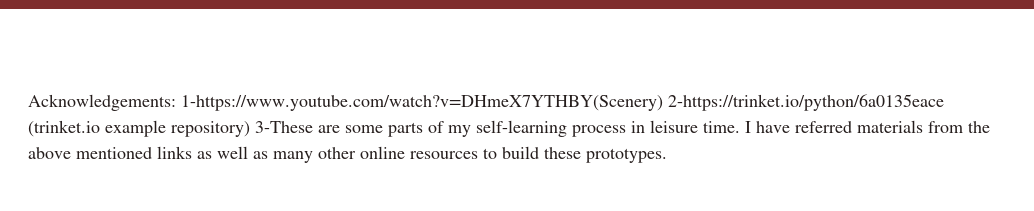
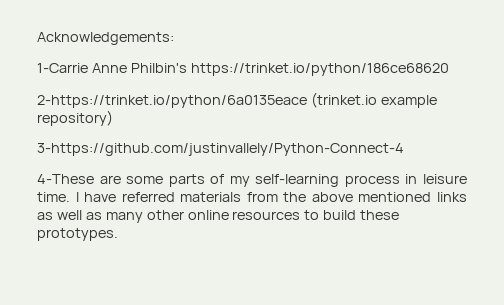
- Acknowledgements: 1-https://www.youtube.com/watch?v=DHmeX7YTHBY(Scenery) 2-https://trinket.io/python/6a0135eace (trinket.io example repository) 3-These are some parts of my self-learning process in leisure time.
+ Acknowledgements:
+ 1-Carrie Anne Philbin's https://trinket.io/python/186ce68620
+ 2-https://trinket.io/python/6a0135eace (trinket.io example repository)
+ 3-https://github.com/justinvallely/Python-Connect-4
+ 4-These are some parts of my self-learning process in leisure time.

